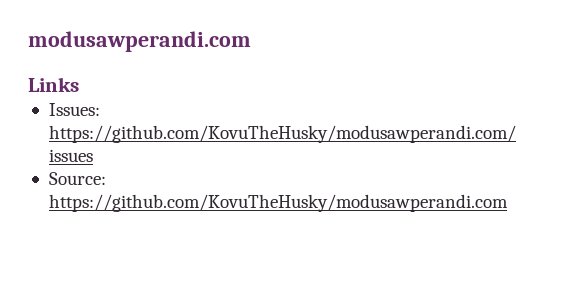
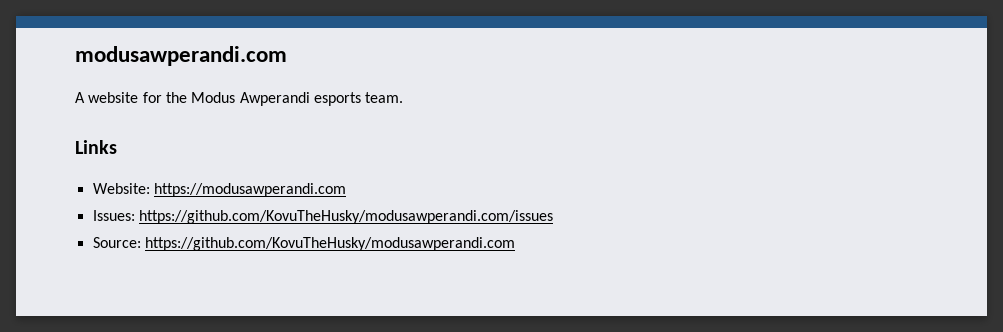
+ A website for the Modus Awperandi esports team.
+ Website: https://modusawperandi.com

